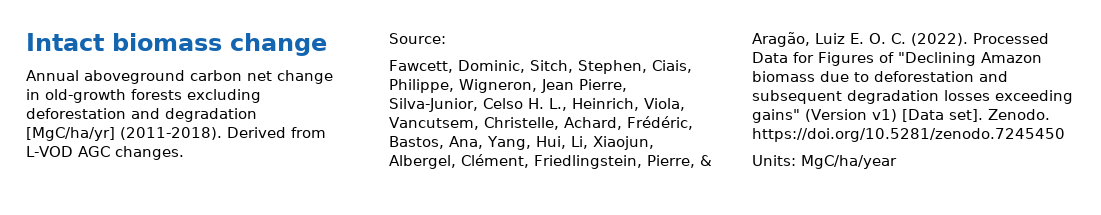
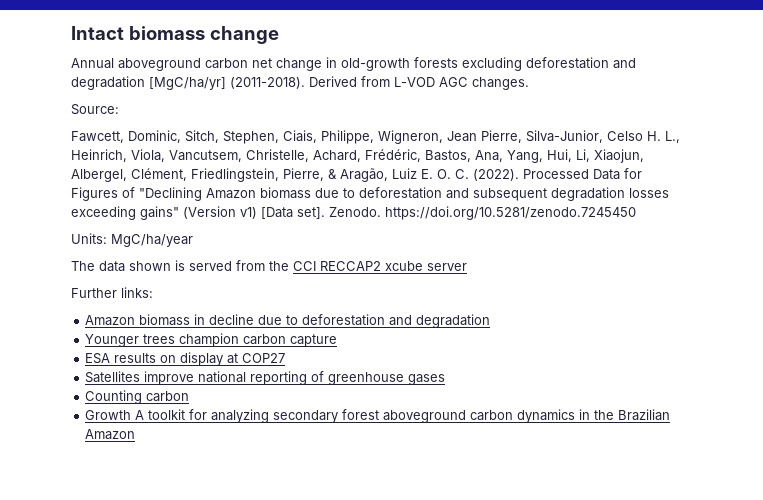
+ The data shown is served from the CCI RECCAP2 xcube server
+ Further links:
+ Amazon biomass in decline due to deforestation and degradation
+ Younger trees champion carbon capture
+ ESA results on display at COP27
+ Satellites improve national reporting of greenhouse gases
+ Counting carbon
+ Growth A toolkit for analyzing secondary forest aboveground carbon dynamics in the Brazilian Amazon

